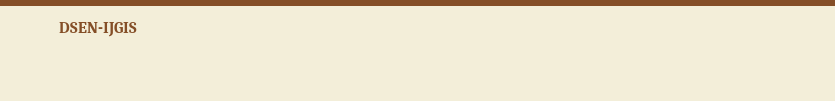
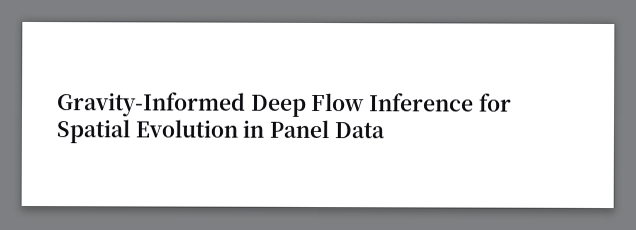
- DSEN-IJGIS
+ Gravity-Informed Deep Flow Inference for Spatial Evolution in Panel Data

